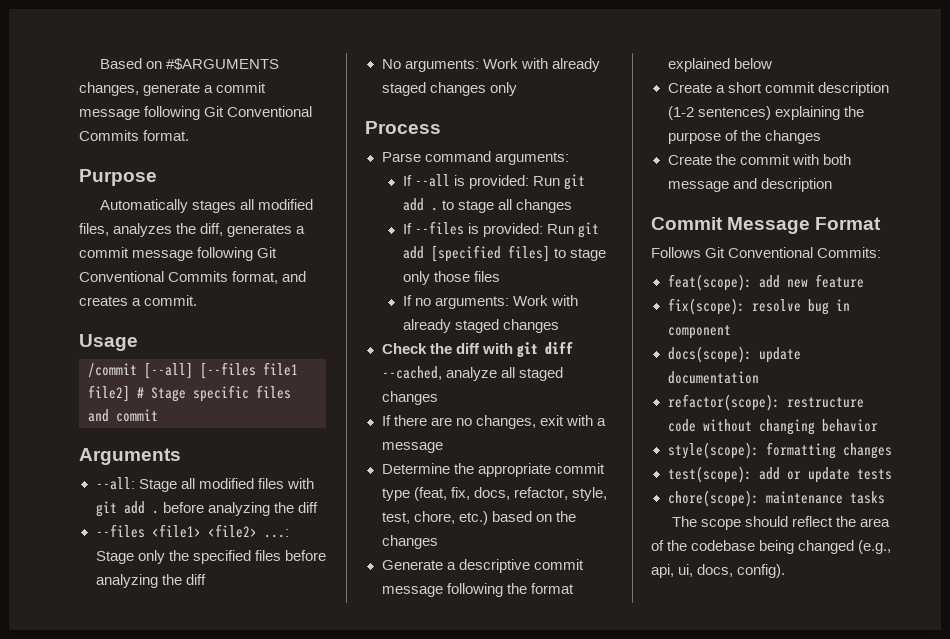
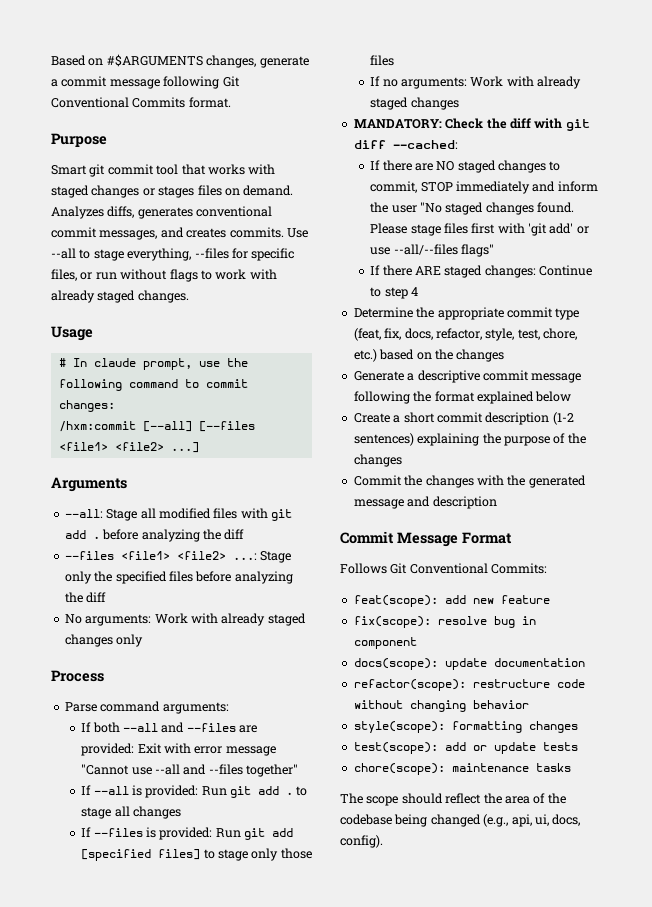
- Automatically stages all modified files, analyzes the diff, generates a commit message following Git Conventional Commits format, and creates a commit.
+ Smart git commit tool that works with staged changes or stages files on demand. Analyzes diffs, generates conventional commit messages, and creates commits. Use --all to stage everything, --files for specific files, or run without flags to work with already staged changes.
  Usage
- /commit [--all] [--files file1 file2] # Stage specific files and commit
+ # In claude prompt, use the following command to commit changes:
+ /hxm:commit [--all] [--files <file1> <file2> ...]
+ If both --all and --files are provided: Exit with error message "Cannot use --all and --files together"
- Check the diff with git diff --cached, analyze all staged changes
- If there are no changes, exit with a message
+ MANDATORY: Check the diff with git diff --cached:
+ If there are NO staged changes to commit, STOP immediately and inform the user "No staged changes found. Please stage files first with 'git add' or use --all/--files flags"
+ If there ARE staged changes: Continue to step 4
- Create the commit with both message and description
+ Commit the changes with the generated message and description

